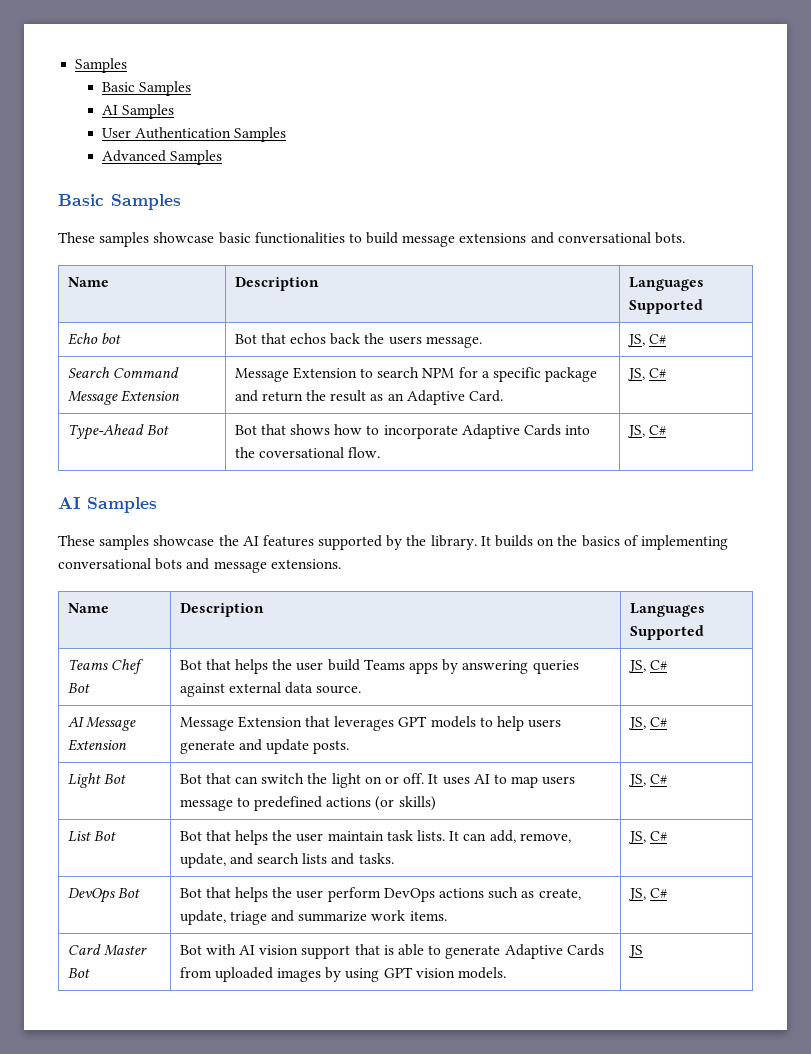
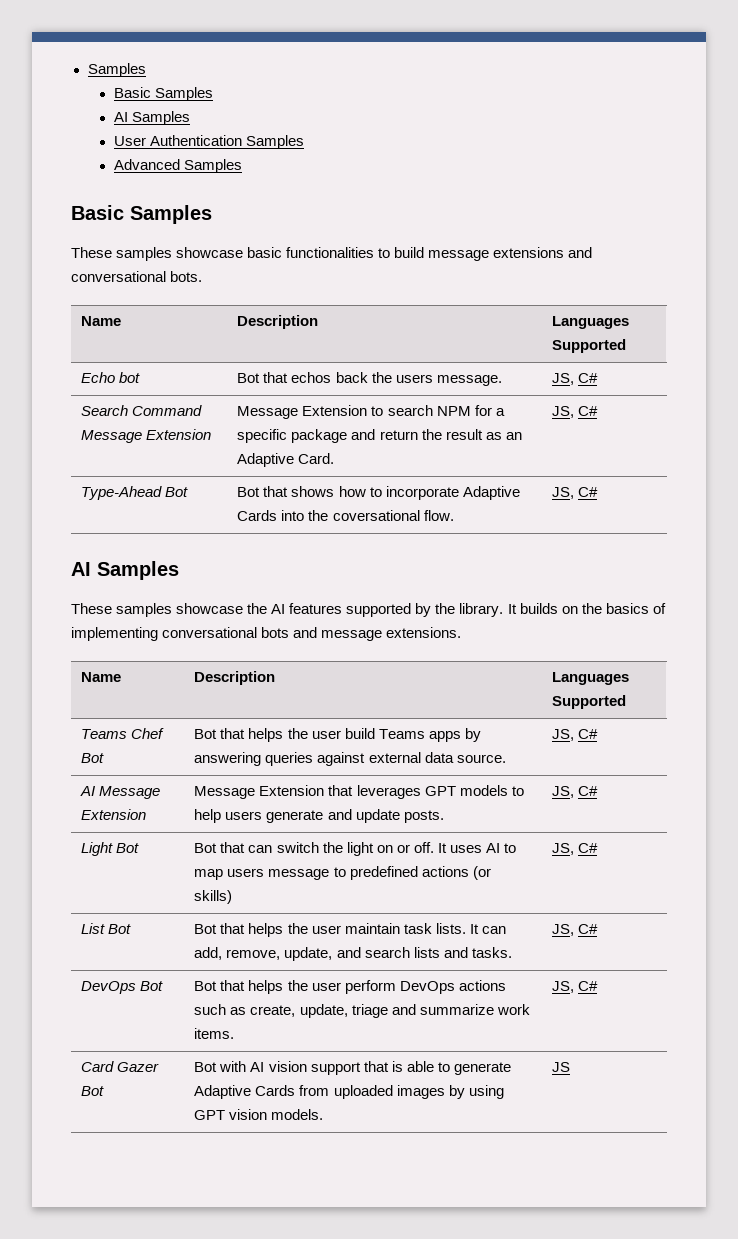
- Card Master Bot | Bot with AI vision support that is able to generate Adaptive Cards from uploaded images by using GPT vision models. | JS
+ Card Gazer Bot | Bot with AI vision support that is able to generate Adaptive Cards from uploaded images by using GPT vision models. | JS

